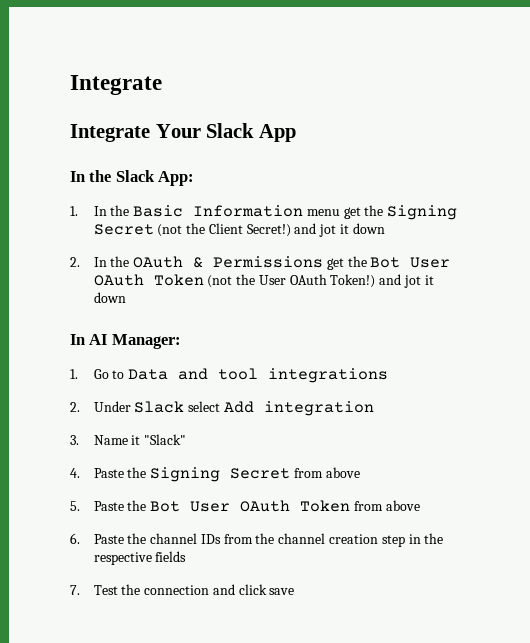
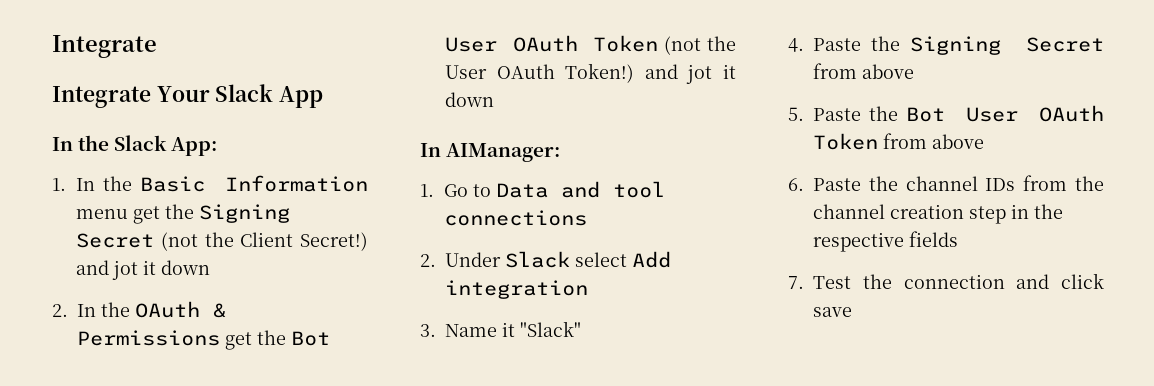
- In AI Manager:
+ In AIManager:
- 1. Go to Data and tool integrations
+ 1. Go to Data and tool connections

